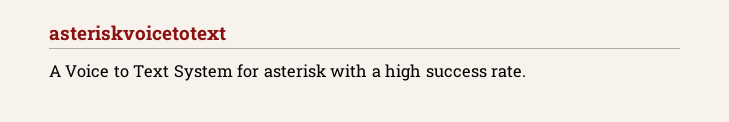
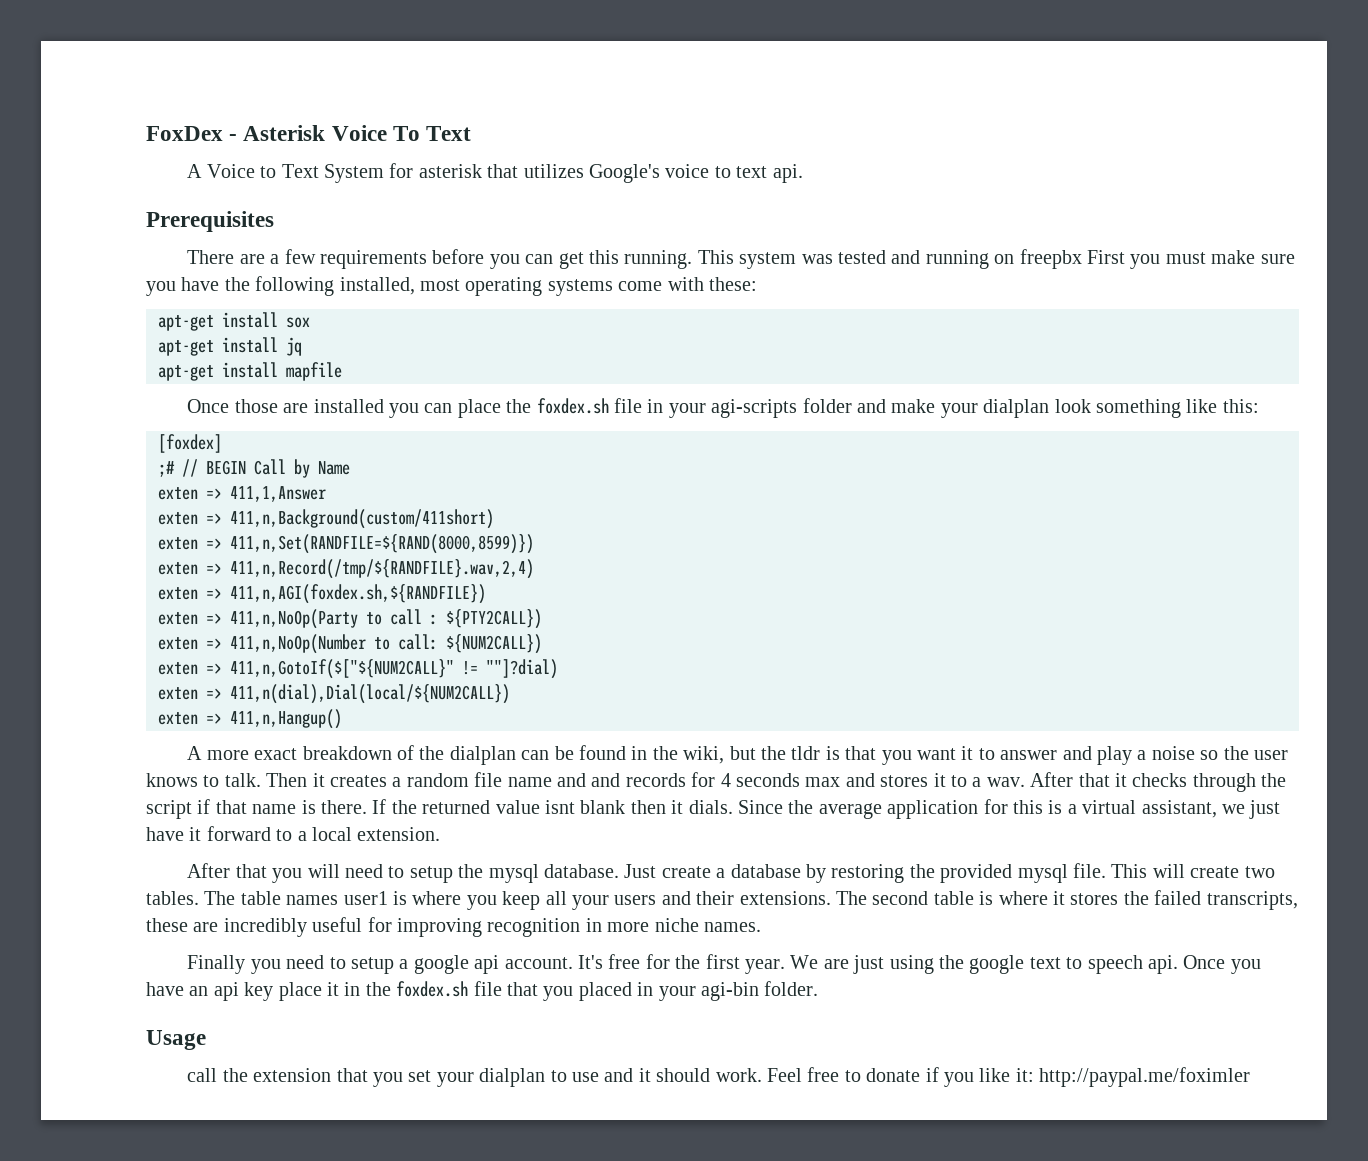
- asteriskvoicetotext
+ FoxDex - Asterisk Voice To Text
- A Voice to Text System for asterisk with a high success rate.
+ A Voice to Text System for asterisk that utilizes Google's voice to text api.
+ Prerequisites
+ There are a few requirements before you can get this running. This system was tested and running on freepbx First you must make sure you have the following installed, most operating systems come with these:
+ apt-get install sox
+ apt-get install jq
+ apt-get install mapfile
+ Once those are installed you can place the foxdex.sh file in your agi-scripts folder and make your dialplan look something like this:
+ [foxdex]
+ ;# // BEGIN Call by Name
+ exten => 411,1,Answer
+ exten => 411,n,Background(custom/411short)
+ exten => 411,n,Set(RANDFILE=${RAND(8000,8599)})
+ exten => 411,n,Record(/tmp/${RANDFILE}.wav,2,4)
+ exten => 411,n,AGI(foxdex.sh,${RANDFILE})
+ exten => 411,n,NoOp(Party to call : ${PTY2CALL})
+ exten => 411,n,NoOp(Number to call: ${NUM2CALL})
+ exten => 411,n,GotoIf($["${NUM2CALL}" != ""]?dial)
+ exten => 411,n(dial),Dial(local/${NUM2CALL})
+ exten => 411,n,Hangup()
+ A more exact breakdown of the dialplan can be found in the wiki, but the tldr is that you want it to answer and play a noise so the user knows to talk. Then it creates a random file name and and records for 4 seconds max and stores it to a wav. After that it checks through the script if that name is there. If the returned value isnt blank then it dials. Since the average application for this is a virtual assistant, we just have it forward to a local extension.
+ After that you will need to setup the mysql database. Just create a database by restoring the provided mysql file. This will create two tables. The table names user1 is where you keep all your users and their extensions. The second table is where it stores the failed transcripts, these are incredibly useful for improving recognition in more niche names.
+ Finally you need to setup a google api account. It's free for the first year. We are just using the google text to speech api. Once you have an api key place it in the foxdex.sh file that you placed in your agi-bin folder.
+ Usage
+ call the extension that you set your dialplan to use and it should work. Feel free to donate if you like it: http://paypal.me/foximler

